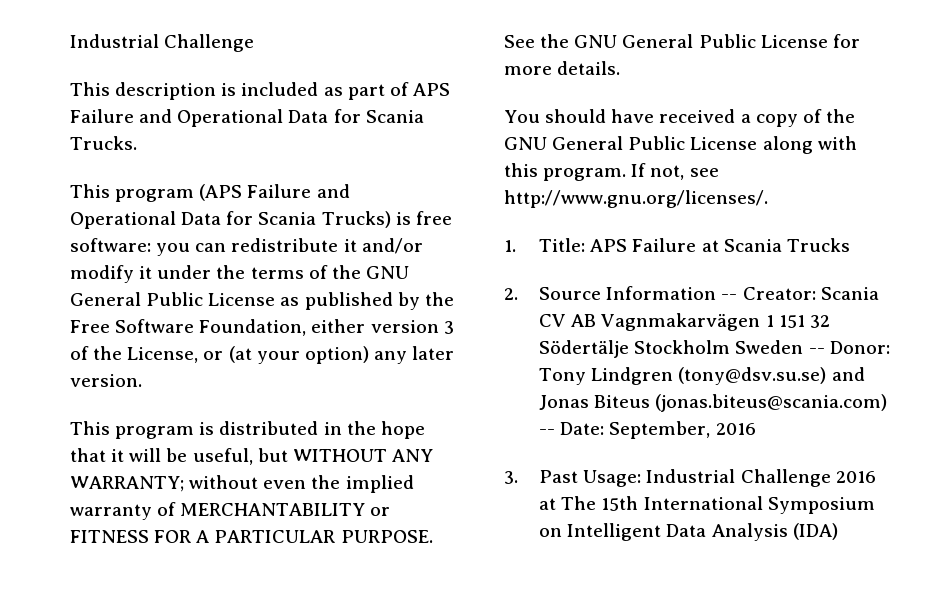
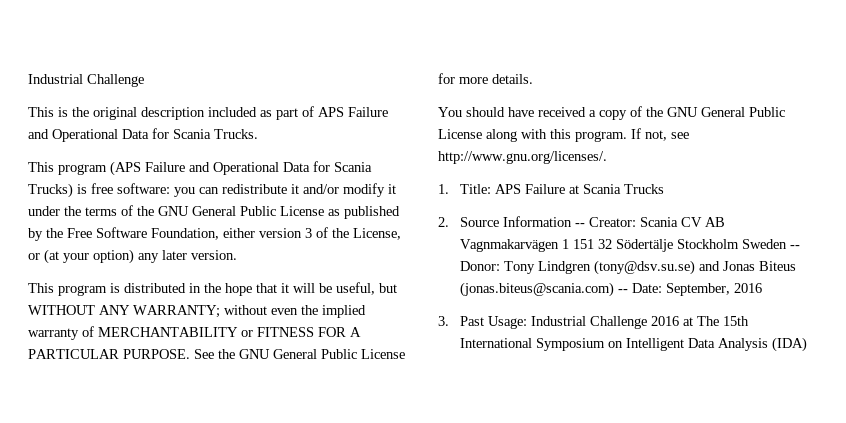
- This description is included as part of APS Failure and Operational Data for Scania Trucks.
+ This is the original description included as part of APS Failure and Operational Data for Scania Trucks.

